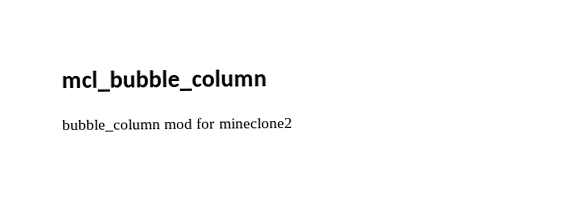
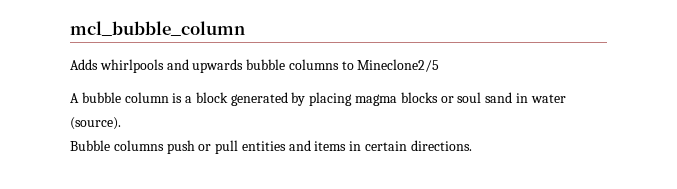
- bubble_column mod for mineclone2
+ Adds whirlpools and upwards bubble columns to Mineclone2/5
+ A bubble column is a block generated by placing magma blocks or soul sand in water (source).
+ Bubble columns push or pull entities and items in certain directions.

